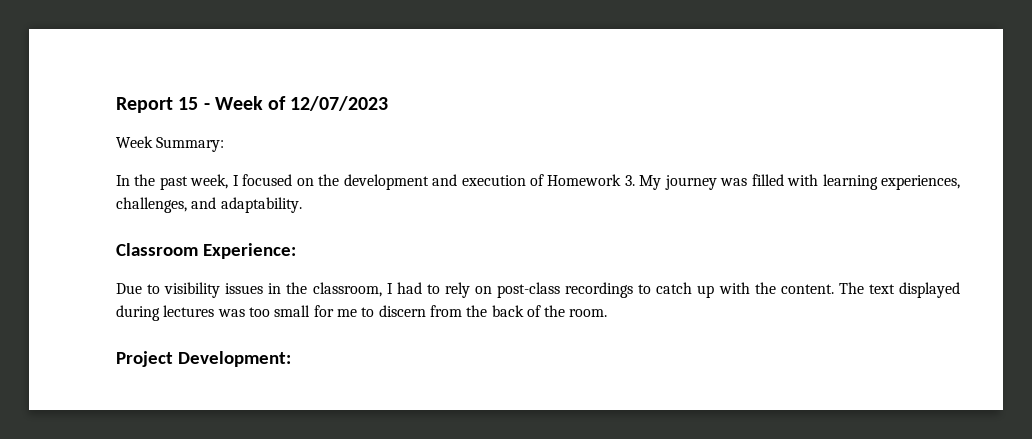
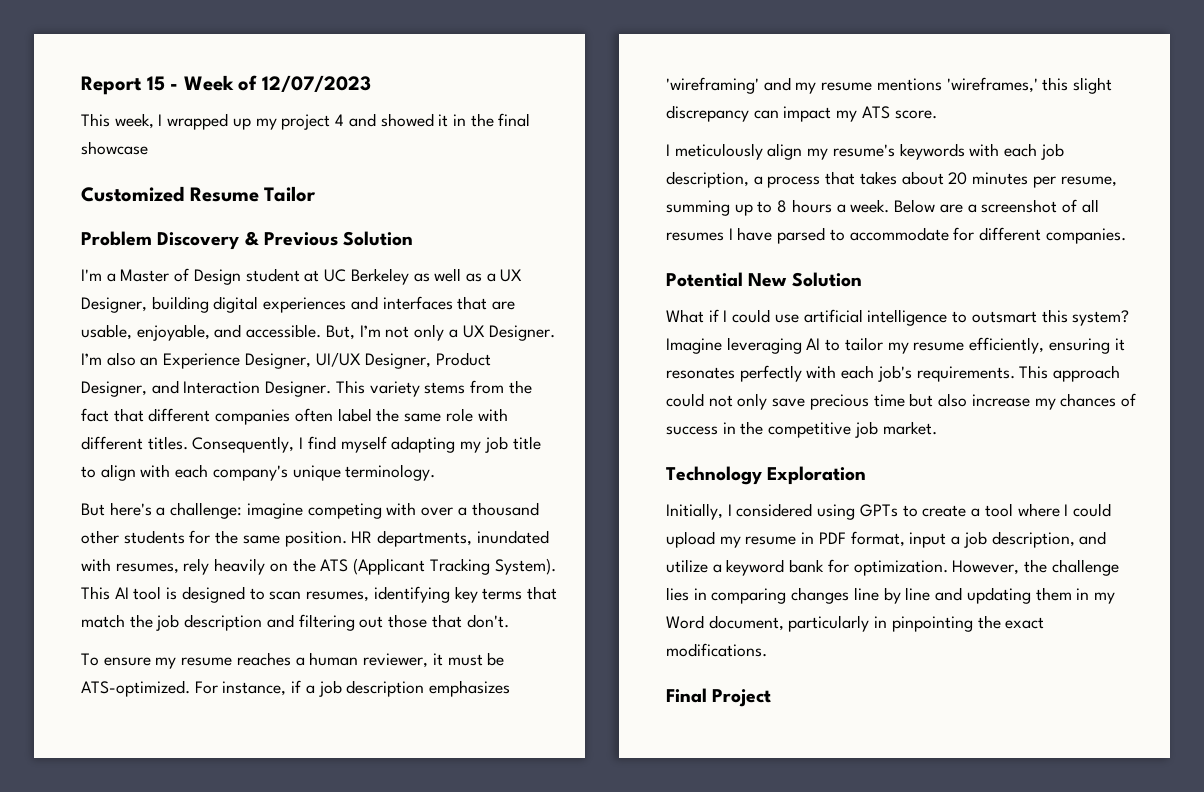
- Week Summary:
- In the past week, I focused on the development and execution of Homework 3. My journey was filled with learning experiences, challenges, and adaptability.
- Classroom Experience:
- Due to visibility issues in the classroom, I had to rely on post-class recordings to catch up with the content. The text displayed during lectures was too small for me to discern from the back of the room.
- Project Development:
+ This week, I wrapped up my project 4 and showed it in the final showcase
+ Customized Resume Tailor
+ Problem Discovery & Previous Solution
+ I'm a Master of Design student at UC Berkeley as well as a UX Designer, building digital experiences and interfaces that are usable, enjoyable, and accessible. But, I’m not only a UX Designer. I’m also an Experience Designer, UI/UX Designer, Product Designer, and Interaction Designer. This variety stems from the fact that different companies often label the same role with different titles. Consequently, I find myself adapting my job title to align with each company's unique terminology.
+ But here's a challenge: imagine competing with over a thousand other students for the same position. HR departments, inundated with resumes, rely heavily on the ATS (Applicant Tracking System). This AI tool is designed to scan resumes, identifying key terms that match the job description and filtering out those that don't.
+ To ensure my resume reaches a human reviewer, it must be ATS-optimized. For instance, if a job description emphasizes 'wireframing' and my resume mentions 'wireframes,' this slight discrepancy can impact my ATS score.
+ I meticulously align my resume's keywords with each job description, a process that takes about 20 minutes per resume, summing up to 8 hours a week. Below are a screenshot of all resumes I have parsed to accommodate for different companies.
+ Potential New Solution
+ What if I could use artificial intelligence to outsmart this system? Imagine leveraging AI to tailor my resume efficiently, ensuring it resonates perfectly with each job's requirements. This approach could not only save precious time but also increase my chances of success in the competitive job market.
+ Technology Exploration
+ Initially, I considered using GPTs to create a tool where I could upload my resume in PDF format, input a job description, and utilize a keyword bank for optimization. However, the challenge lies in comparing changes line by line and updating them in my Word document, particularly in pinpointing the exact modifications.
+ Final Project

